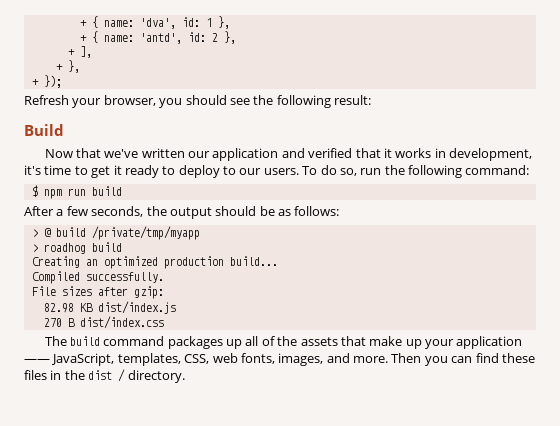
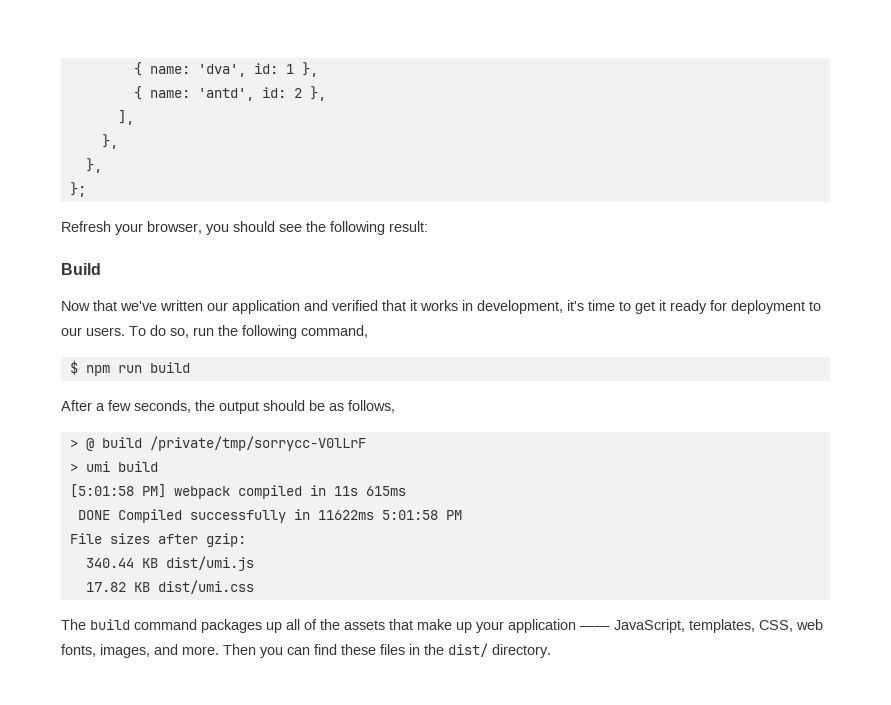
- + { name: 'dva', id: 1 },
+ { name: 'dva', id: 1 },
- + { name: 'antd', id: 2 },
+ { name: 'antd', id: 2 },
- + ],
- + },
- + });
+ ],
+ },
+ },
+ };
- Now that we've written our application and verified that it works in development, it's time to get it ready to deploy to our users.
+ Now that we've written our application and verified that it works in development, it's time to get it ready for deployment to our users.
- To do so, run the following command:
+ To do so, run the following command,
- After a few seconds, the output should be as follows:
+ After a few seconds, the output should be as follows,
- > @ build /private/tmp/myapp
- > roadhog build
- Creating an optimized production build...
- Compiled successfully.
+ > @ build /private/tmp/sorrycc-V0lLrF
+ > umi build
+ [5:01:58 PM] webpack compiled in 11s 615ms
+ DONE Compiled successfully in 11622ms 5:01:58 PM
  File sizes after gzip:
- 82.98 KB dist/index.js
- 270 B dist/index.css
+ 340.44 KB dist/umi.js
+ 17.82 KB dist/umi.css
- Then you can find these files in the dist / directory.
+ Then you can find these files in the dist/ directory.

